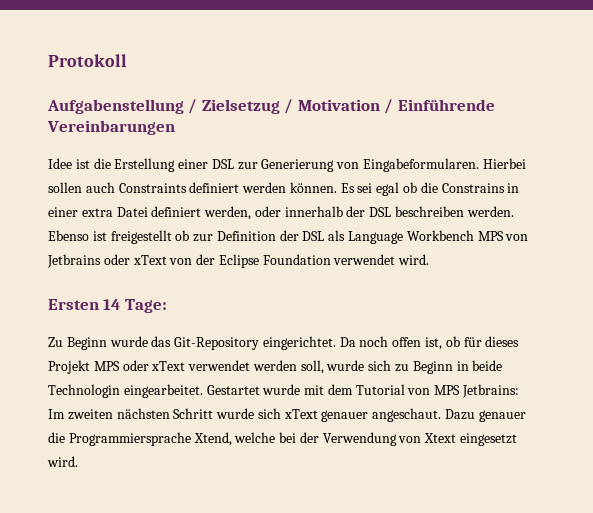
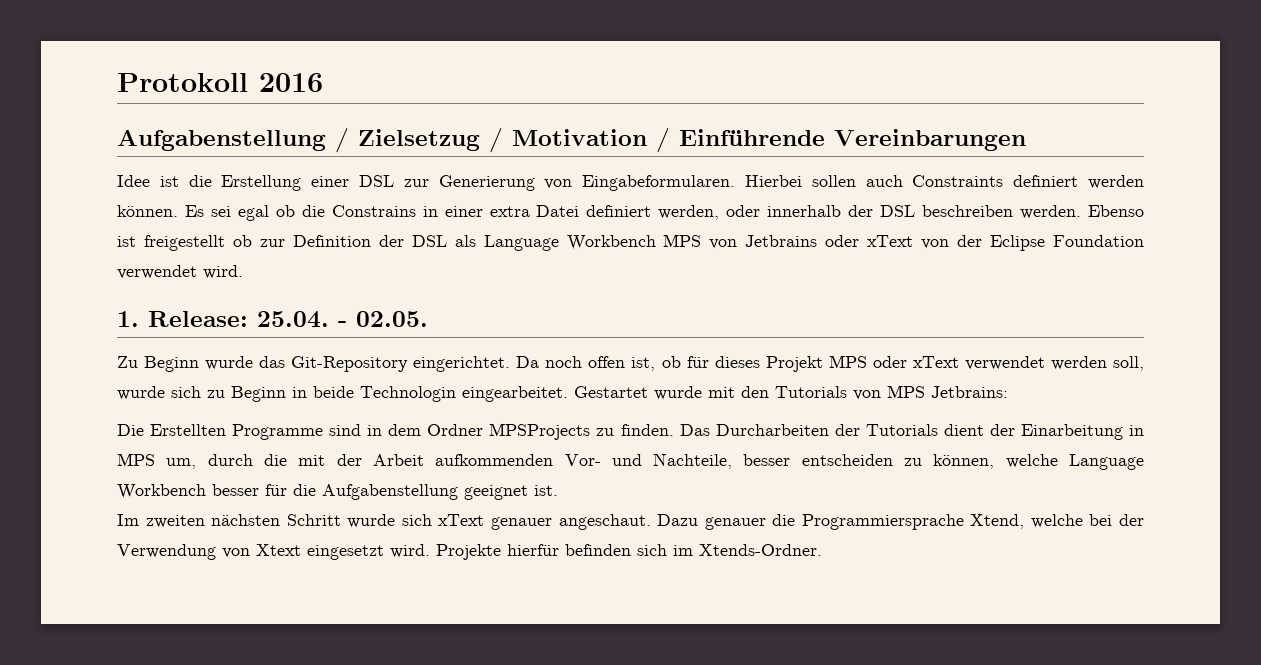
- Protokoll
+ Protokoll 2016
- Ersten 14 Tage:
+ 1. Release: 25.04. - 02.05.
- Gestartet wurde mit dem Tutorial von MPS Jetbrains:
+ Gestartet wurde mit den Tutorials von MPS Jetbrains:
+ Die Erstellten Programme sind in dem Ordner MPSProjects zu finden. Das Durcharbeiten der Tutorials dient der Einarbeitung in MPS um, durch die mit der Arbeit aufkommenden Vor- und Nachteile, besser entscheiden zu können, welche Language Workbench besser für die Aufgabenstellung geeignet ist.
+ Projekte hierfür befinden sich im Xtends-Ordner.

